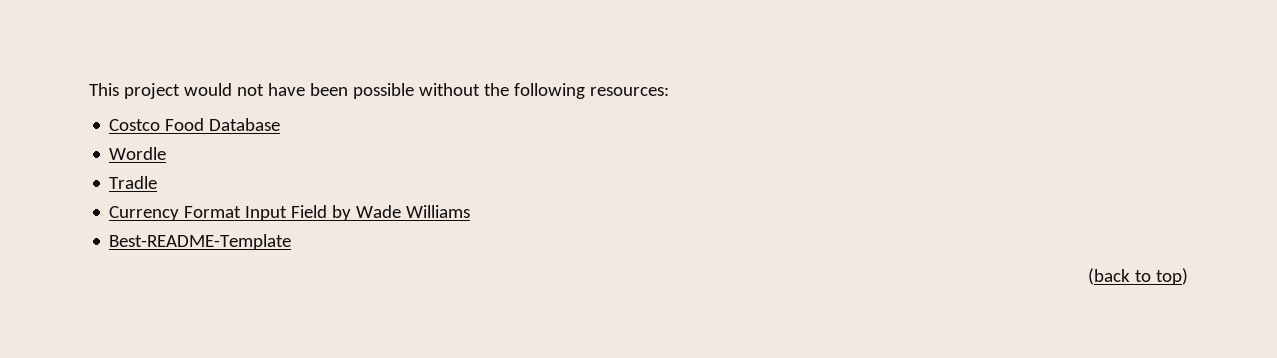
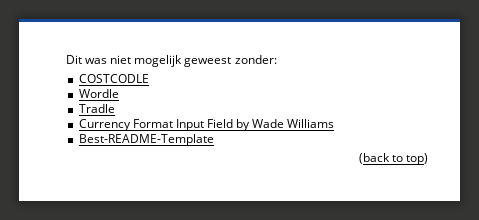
- This project would not have been possible without the following resources:
- Costco Food Database
+ Dit was niet mogelijk geweest zonder:
+ COSTCODLE

